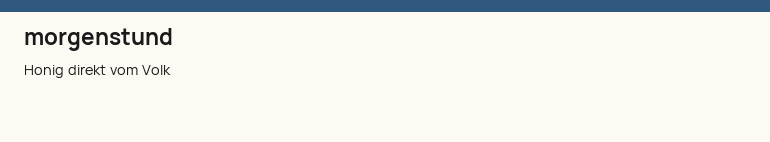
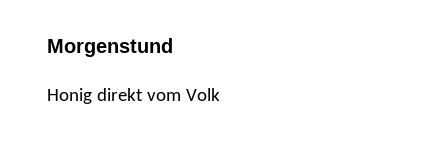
- morgenstund
+ Morgenstund

